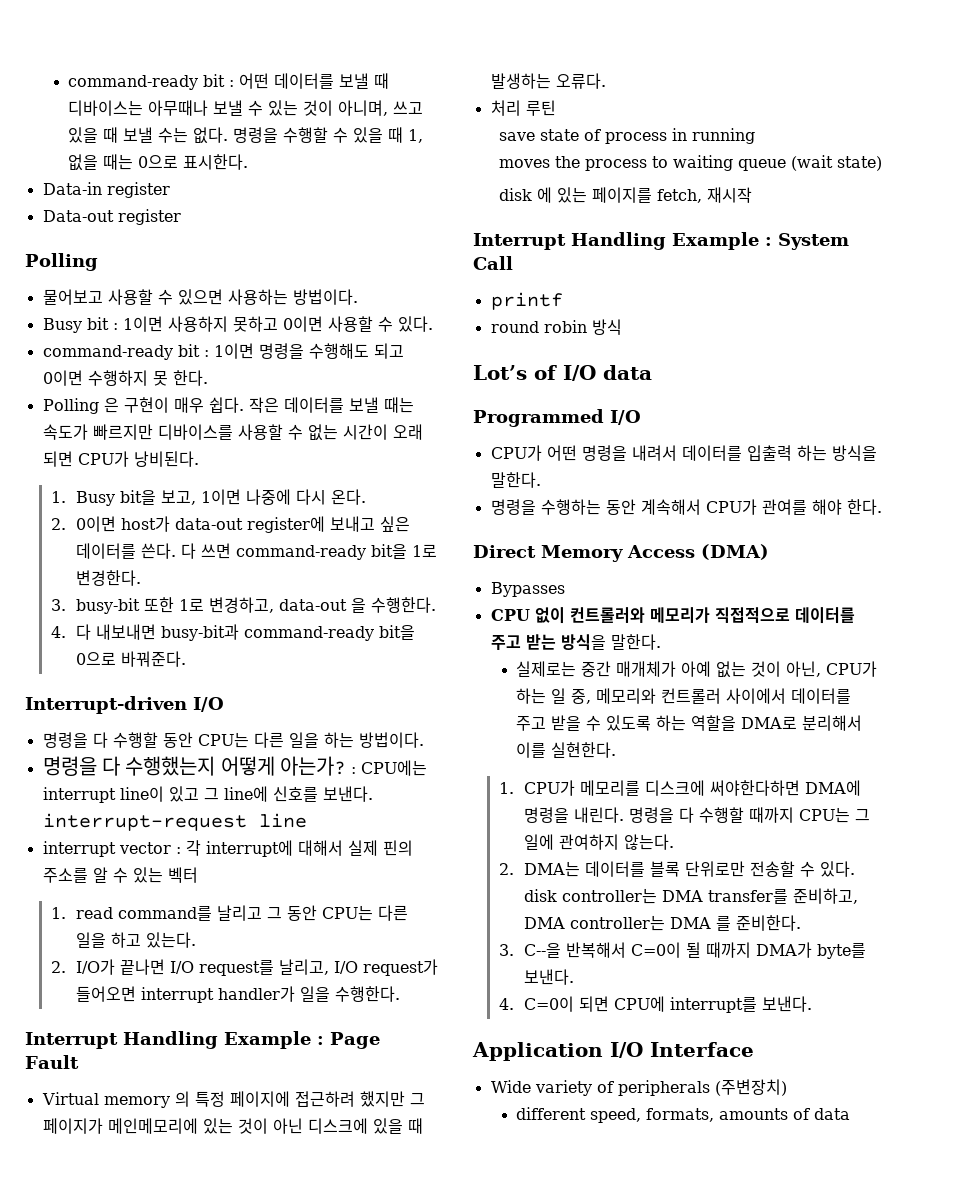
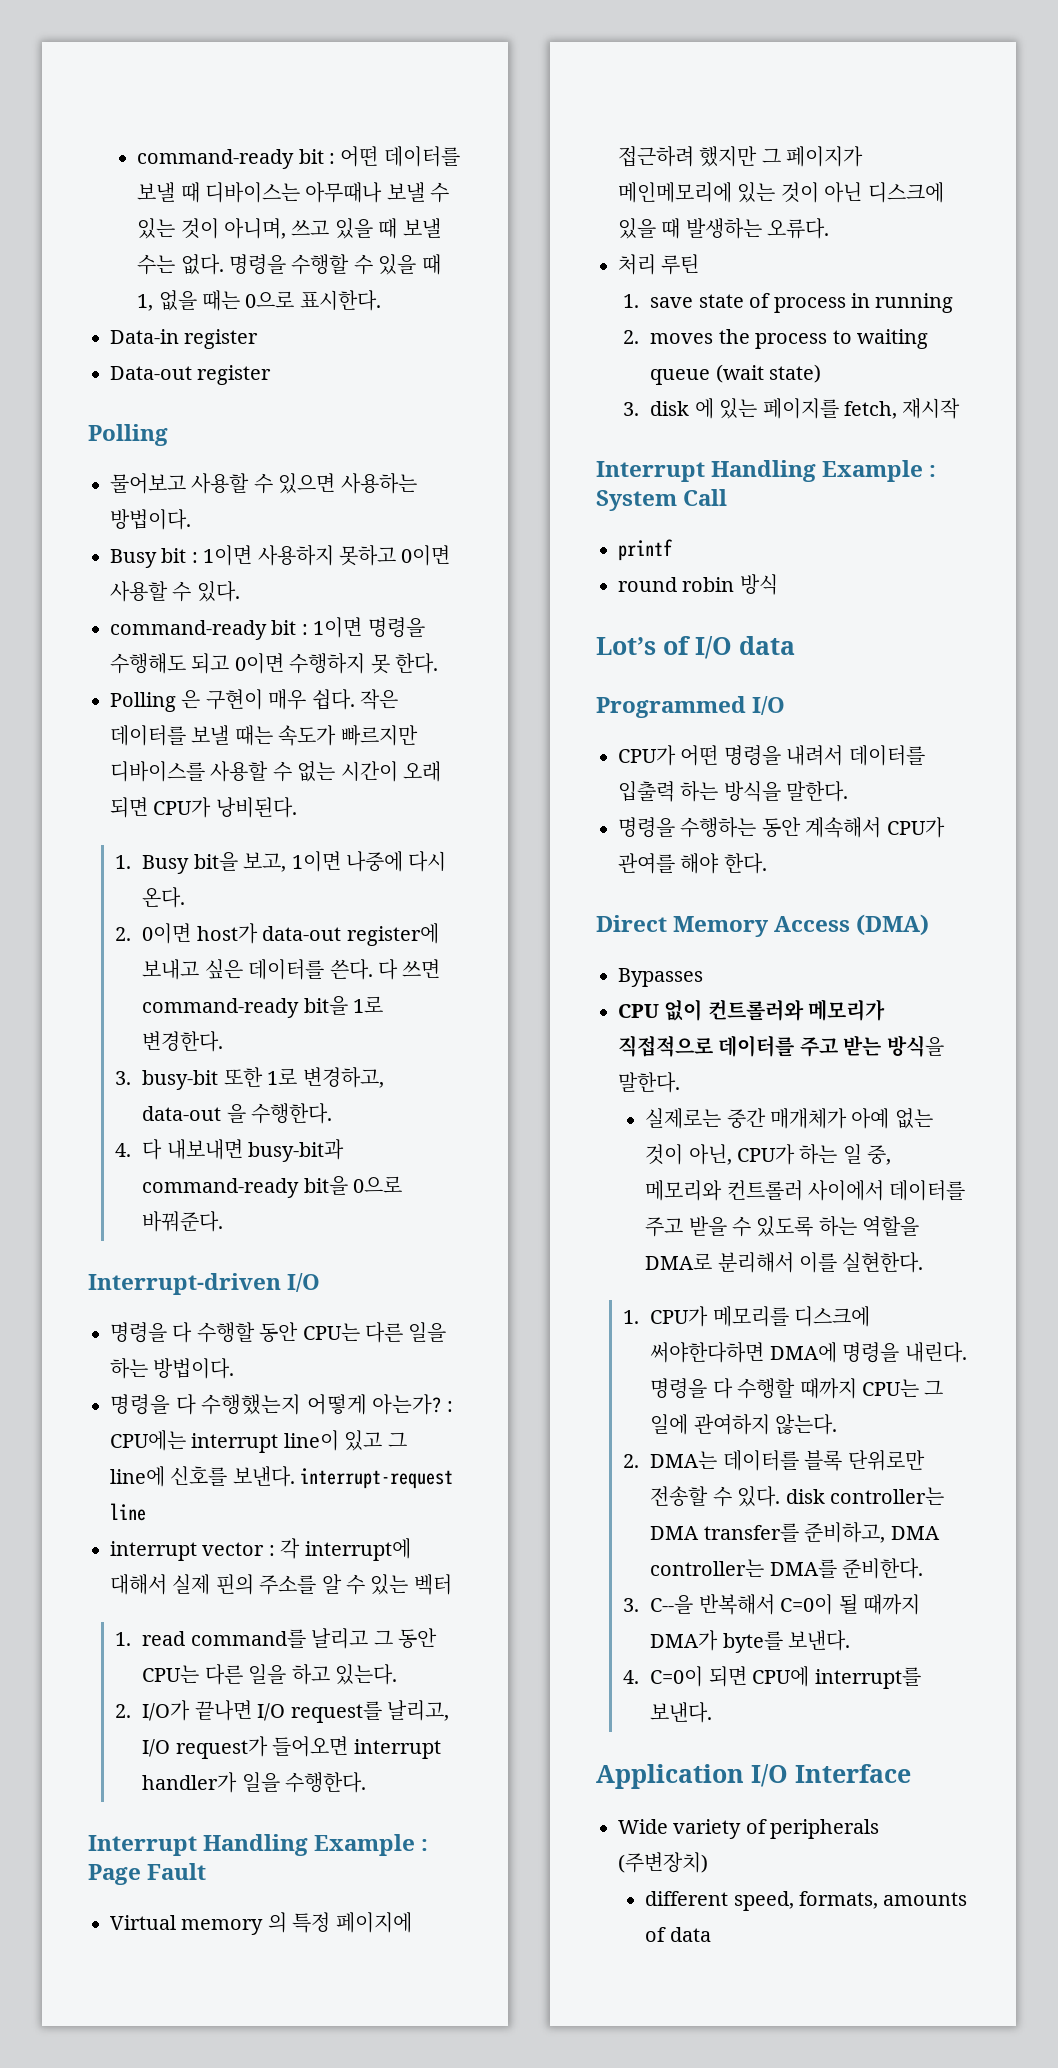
- save state of process in running
+ 1. save state of process in running
- moves the process to waiting queue (wait state)
+ 2. moves the process to waiting queue (wait state)
- disk 에 있는 페이지를 fetch, 재시작
+ 3. disk 에 있는 페이지를 fetch, 재시작
- 2. DMA는 데이터를 블록 단위로만 전송할 수 있다. disk controller는 DMA transfer를 준비하고, DMA controller는 DMA 를 준비한다.
+ 2. DMA는 데이터를 블록 단위로만 전송할 수 있다. disk controller는 DMA transfer를 준비하고, DMA controller는 DMA를 준비한다.

